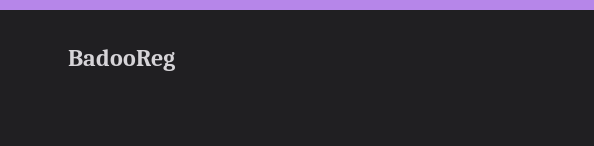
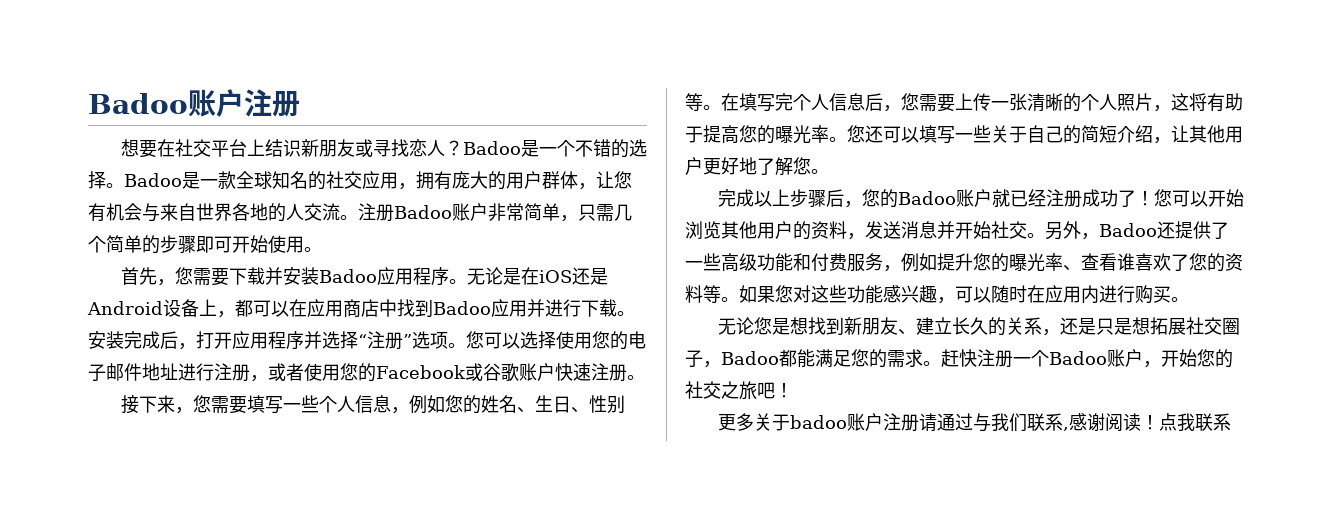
- BadooReg
+ Badoo账户注册
+ 想要在社交平台上结识新朋友或寻找恋人？Badoo是一个不错的选择。Badoo是一款全球知名的社交应用，拥有庞大的用户群体，让您有机会与来自世界各地的人交流。注册Badoo账户非常简单，只需几个简单的步骤即可开始使用。
+ 首先，您需要下载并安装Badoo应用程序。无论是在iOS还是Android设备上，都可以在应用商店中找到Badoo应用并进行下载。安装完成后，打开应用程序并选择“注册”选项。您可以选择使用您的电子邮件地址进行注册，或者使用您的Facebook或谷歌账户快速注册。
+ 接下来，您需要填写一些个人信息，例如您的姓名、生日、性别等。在填写完个人信息后，您需要上传一张清晰的个人照片，这将有助于提高您的曝光率。您还可以填写一些关于自己的简短介绍，让其他用户更好地了解您。
+ 完成以上步骤后，您的Badoo账户就已经注册成功了！您可以开始浏览其他用户的资料，发送消息并开始社交。另外，Badoo还提供了一些高级功能和付费服务，例如提升您的曝光率、查看谁喜欢了您的资料等。如果您对这些功能感兴趣，可以随时在应用内进行购买。
+ 无论您是想找到新朋友、建立长久的关系，还是只是想拓展社交圈子，Badoo都能满足您的需求。赶快注册一个Badoo账户，开始您的社交之旅吧！
+ 更多关于badoo账户注册请通过与我们联系,感谢阅读！点我联系

